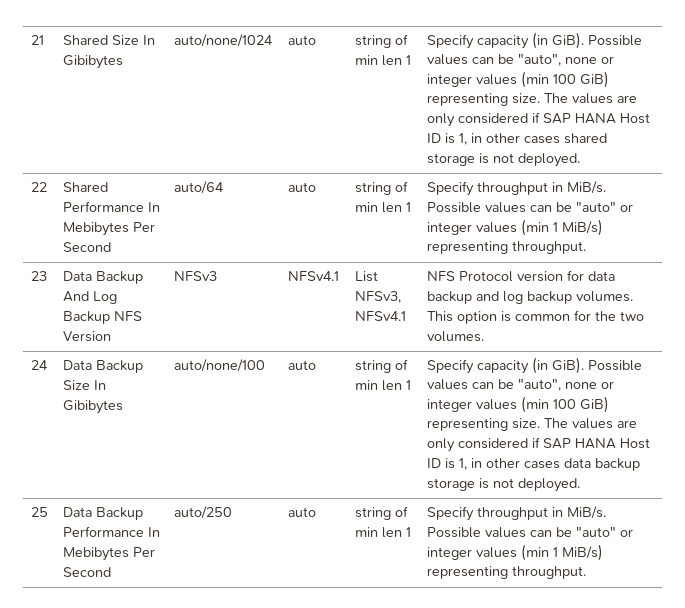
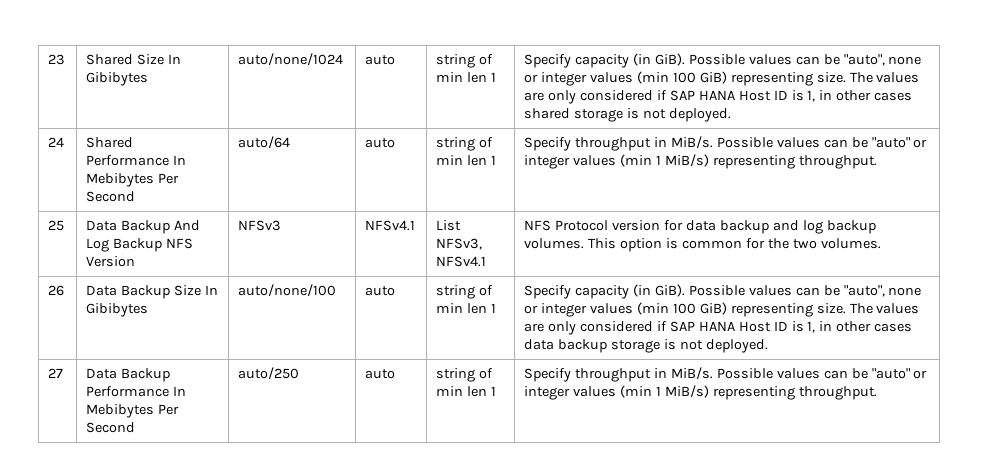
- 21
+ 23
- 22 | Shared Performance In Mebibytes Per Second | auto/64 | auto | string of min len 1 | Specify throughput in MiB/s. Possible values can be "auto" or integer values (min 1 MiB/s) representing throughput.
+ 24 | Shared Performance In Mebibytes Per Second | auto/64 | auto | string of min len 1 | Specify throughput in MiB/s. Possible values can be "auto" or integer values (min 1 MiB/s) representing throughput.
- 23 | Data Backup And Log Backup NFS Version | NFSv3 | NFSv4.1 | List NFSv3, NFSv4.1 | NFS Protocol version for data backup and log backup volumes. This option is common for the two volumes.
+ 25 | Data Backup And Log Backup NFS Version | NFSv3 | NFSv4.1 | List NFSv3, NFSv4.1 | NFS Protocol version for data backup and log backup volumes. This option is common for the two volumes.
- 24
+ 26
- 25 | Data Backup Performance In Mebibytes Per Second | auto/250 | auto | string of min len 1 | Specify throughput in MiB/s. Possible values can be "auto" or integer values (min 1 MiB/s) representing throughput.
+ 27 | Data Backup Performance In Mebibytes Per Second | auto/250 | auto | string of min len 1 | Specify throughput in MiB/s. Possible values can be "auto" or integer values (min 1 MiB/s) representing throughput.

